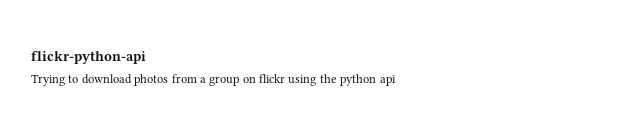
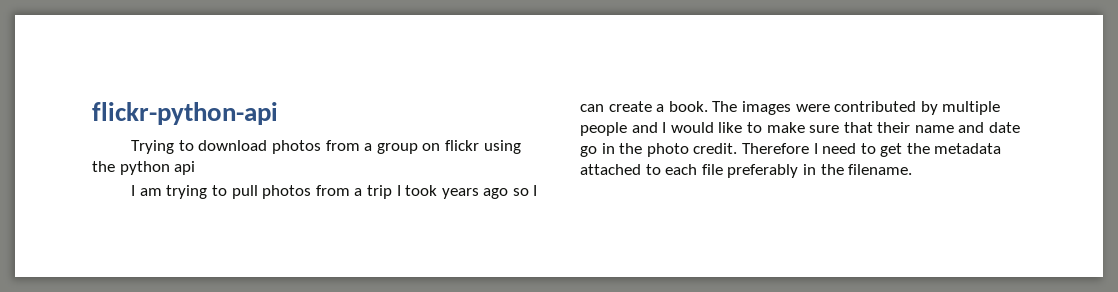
+ I am trying to pull photos from a trip I took years ago so I can create a book. The images were contributed by multiple people and I would like to make sure that their name and date go in the photo credit. Therefore I need to get the metadata attached to each file preferably in the filename.

